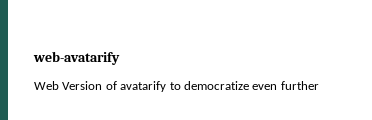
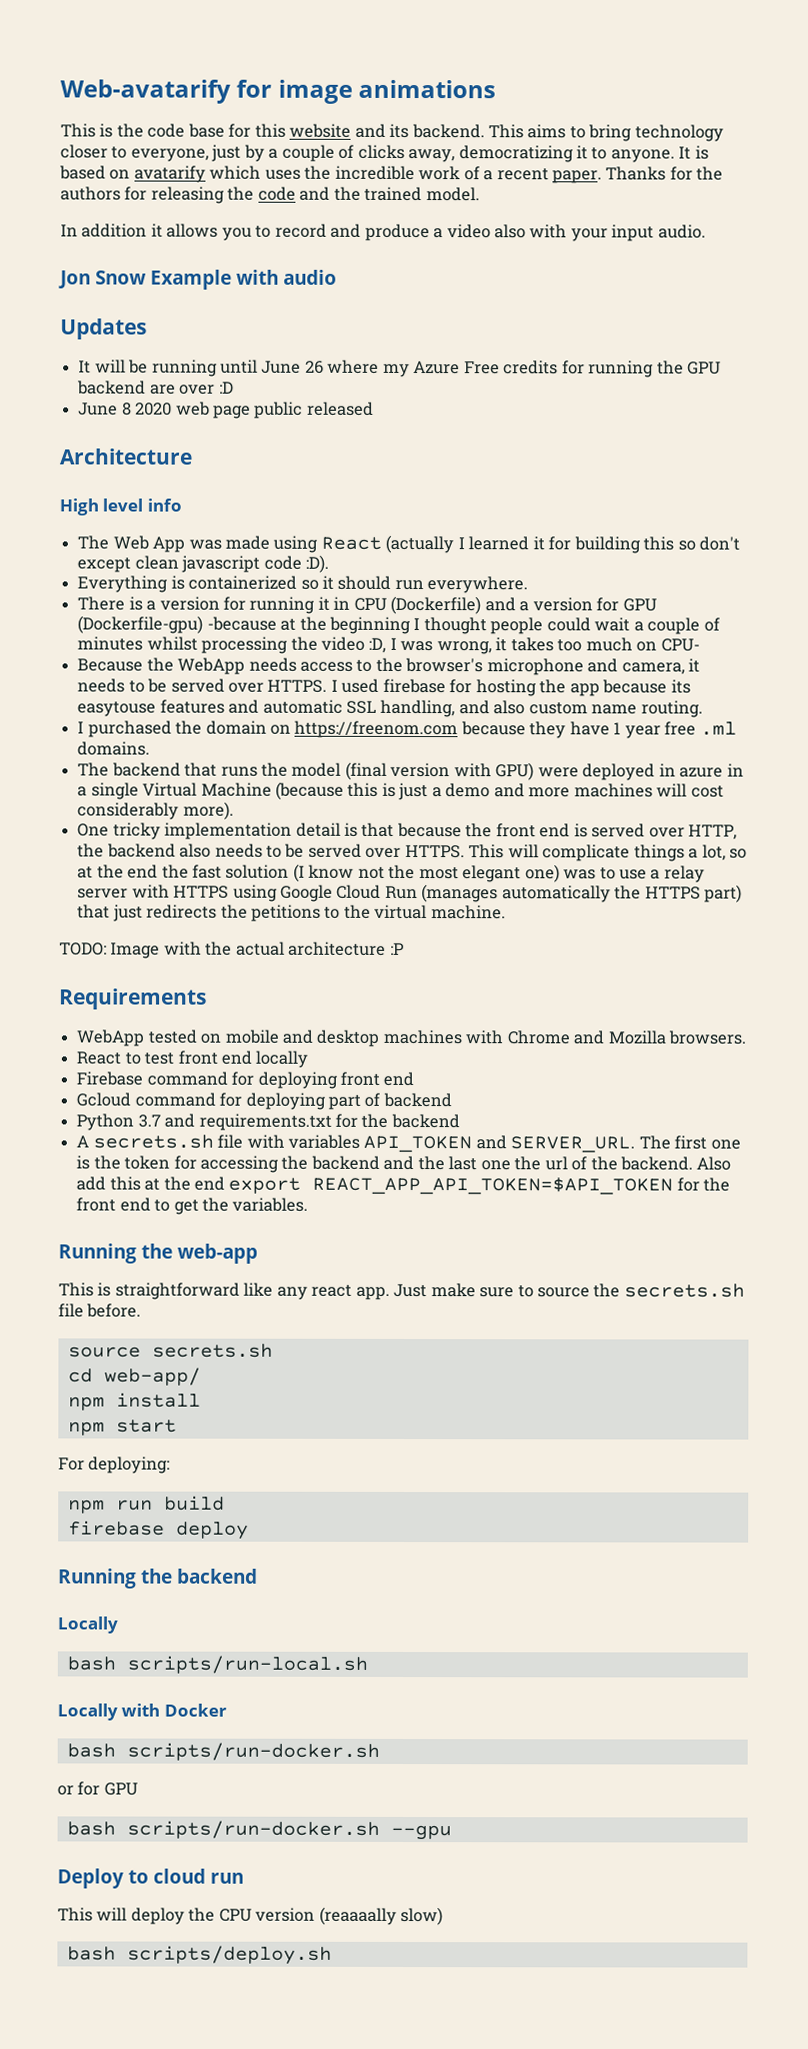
- web-avatarify
- Web Version of avatarify to democratize even further
+ Web-avatarify for image animations
+ This is the code base for this website and its backend. This aims to bring technology closer to everyone, just by a couple of clicks away, democratizing it to anyone. It is based on avatarify which uses the incredible work of a recent paper. Thanks for the authors for releasing the code and the trained model.
+ In addition it allows you to record and produce a video also with your input audio.
+ Jon Snow Example with audio
+ Updates
+ It will be running until June 26 where my Azure Free credits for running the GPU backend are over :D
+ June 8 2020 web page public released
+ Architecture
+ High level info
+ The Web App was made using React (actually I learned it for building this so don't except clean javascript code :D).
+ Everything is containerized so it should run everywhere.
+ There is a version for running it in CPU (Dockerfile) and a version for GPU (Dockerfile-gpu) -because at the beginning I thought people could wait a couple of minutes whilst processing the video :D, I was wrong, it takes too much on CPU-
+ Because the WebApp needs access to the browser's microphone and camera, it needs to be served over HTTPS. I used firebase for hosting the app because its easytouse features and automatic SSL handling, and also custom name routing.
+ I purchased the domain on https://freenom.com because they have 1 year free .ml domains.
+ The backend that runs the model (final version with GPU) were deployed in azure in a single Virtual Machine (because this is just a demo and more machines will cost considerably more).
+ One tricky implementation detail is that because the front end is served over HTTP, the backend also needs to be served over HTTPS. This will complicate things a lot, so at the end the fast solution (I know not the most elegant one) was to use a relay server with HTTPS using Google Cloud Run (manages automatically the HTTPS part) that just redirects the petitions to the virtual machine.
+ TODO: Image with the actual architecture :P
+ Requirements
+ WebApp tested on mobile and desktop machines with Chrome and Mozilla browsers.
+ React to test front end locally
+ Firebase command for deploying front end
+ Gcloud command for deploying part of backend
+ Python 3.7 and requirements.txt for the backend
+ A secrets.sh file with variables API_TOKEN and SERVER_URL. The first one is the token for accessing the backend and the last one the url of the backend. Also add this at the end export REACT_APP_API_TOKEN=$API_TOKEN for the front end to get the variables.
+ Running the web-app
+ This is straightforward like any react app. Just make sure to source the secrets.sh file before.
+ source secrets.sh
+ cd web-app/
+ npm install
+ npm start
+ For deploying:
+ npm run build
+ firebase deploy
+ Running the backend
+ Locally
+ bash scripts/run-local.sh
+ Locally with Docker
+ bash scripts/run-docker.sh
+ or for GPU
+ bash scripts/run-docker.sh --gpu
+ Deploy to cloud run
+ This will deploy the CPU version (reaaaally slow)
+ bash scripts/deploy.sh

